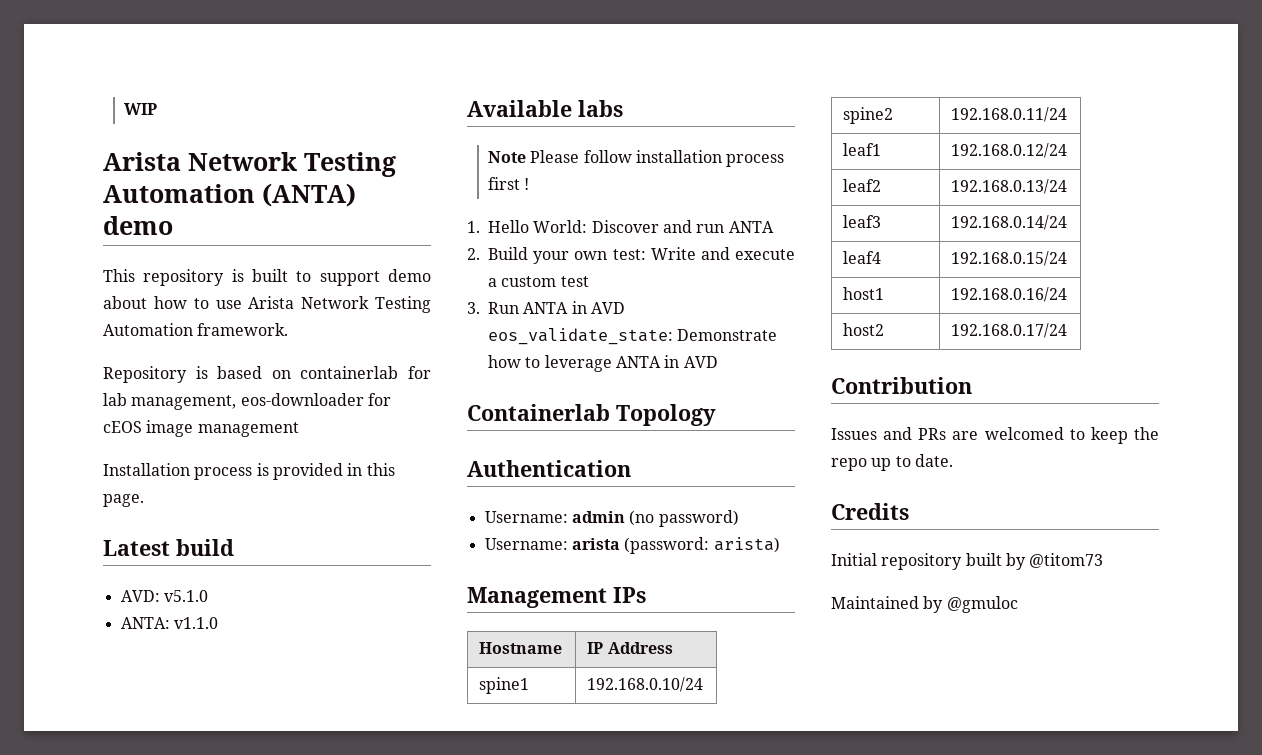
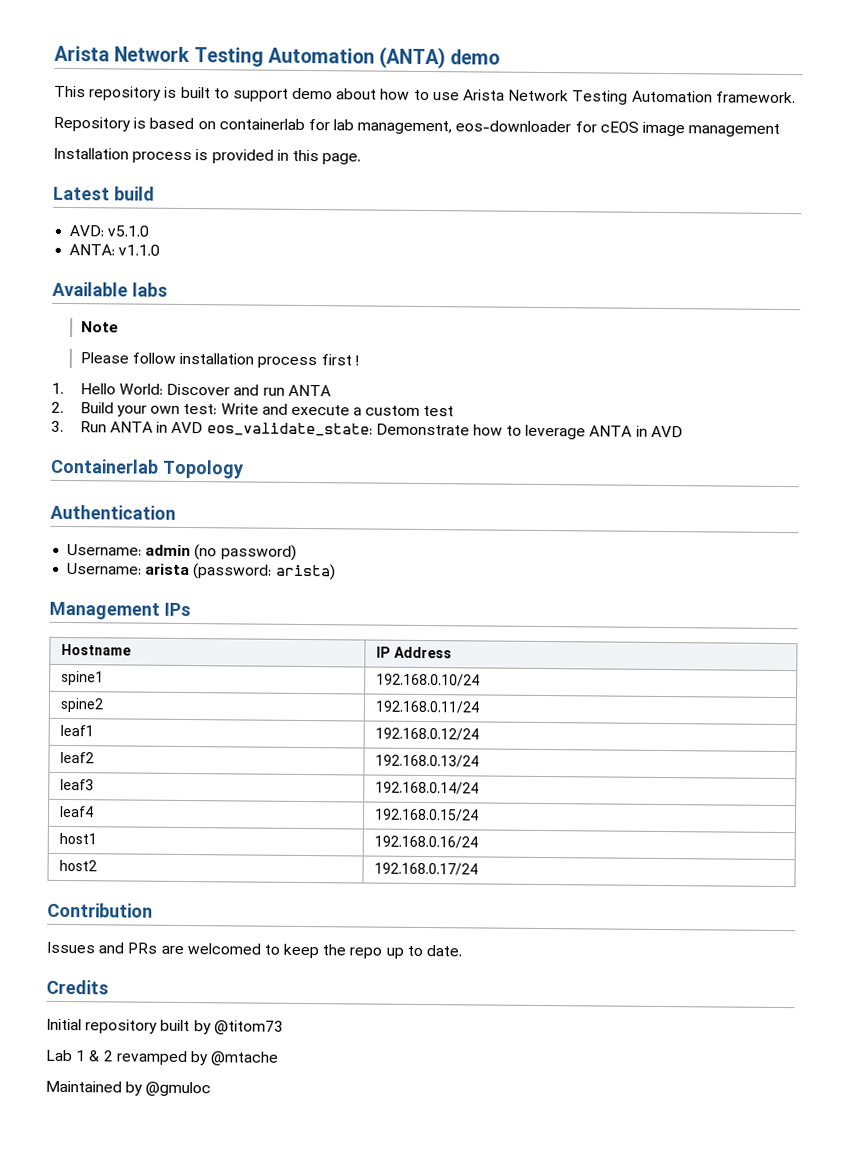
- WIP
- Note Please follow installation process first !
+ Note
+ Please follow installation process first !
+ Lab 1 & 2 revamped by @mtache

